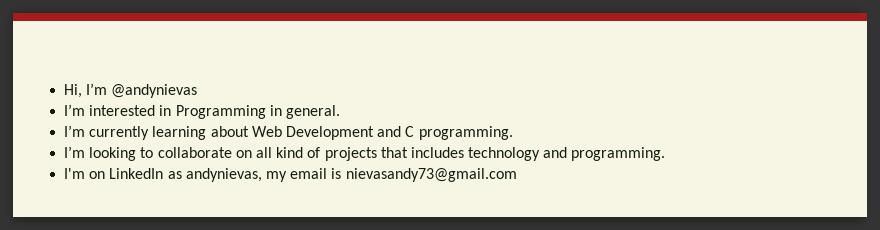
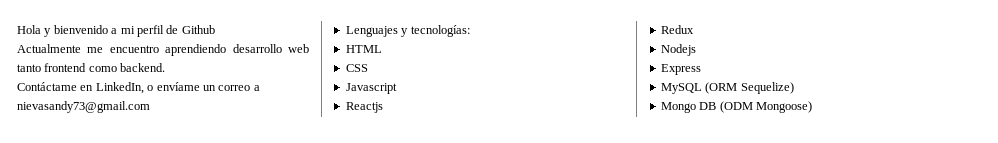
- Hi, I’m @andynievas
- I’m interested in Programming in general.
- I’m currently learning about Web Development and C programming.
- I’m looking to collaborate on all kind of projects that includes technology and programming.
- I'm on LinkedIn as andynievas, my email is nievasandy73@gmail.com
+ Hola y bienvenido a mi perfil de Github
+ Actualmente me encuentro aprendiendo desarrollo web tanto frontend como backend.
+ Contáctame en LinkedIn, o envíame un correo a nievasandy73@gmail.com
+ Lenguajes y tecnologías:
+ HTML
+ CSS
+ Javascript
+ Reactjs
+ Redux
+ Nodejs
+ Express
+ MySQL (ORM Sequelize)
+ Mongo DB (ODM Mongoose)

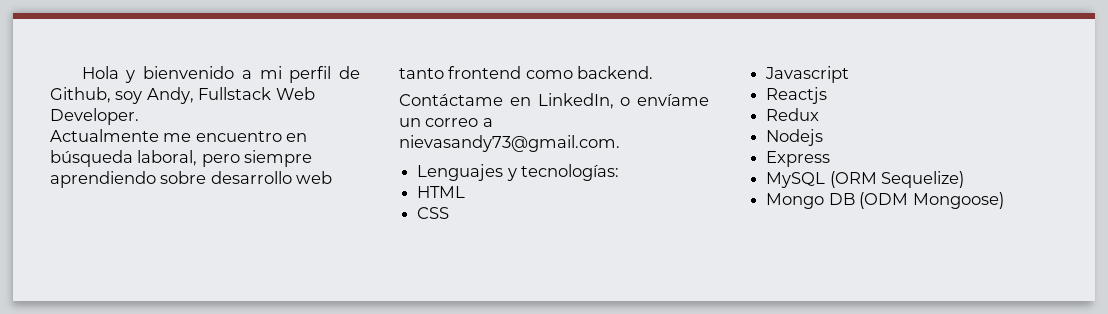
- Hola y bienvenido a mi perfil de Github
- Actualmente me encuentro aprendiendo desarrollo web tanto frontend como backend.
+ Hola y bienvenido a mi perfil de Github, soy Andy, Fullstack Web Developer.
+ Actualmente me encuentro en búsqueda laboral, pero siempre aprendiendo sobre desarrollo web tanto frontend como backend.
- Contáctame en LinkedIn, o envíame un correo a nievasandy73@gmail.com
+ Contáctame en LinkedIn, o envíame un correo a nievasandy73@gmail.com.

